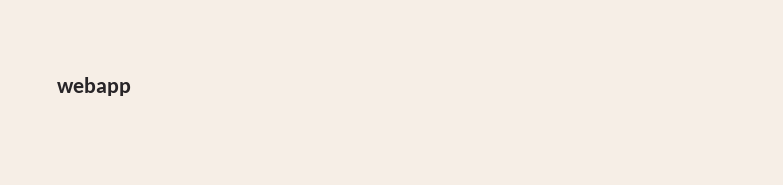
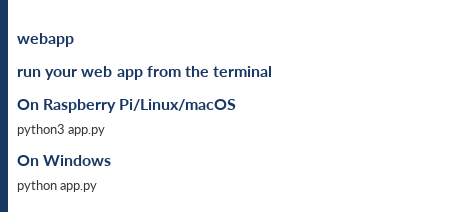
+ run your web app from the terminal
+ On Raspberry Pi/Linux/macOS
+ python3 app.py
+ On Windows
+ python app.py

